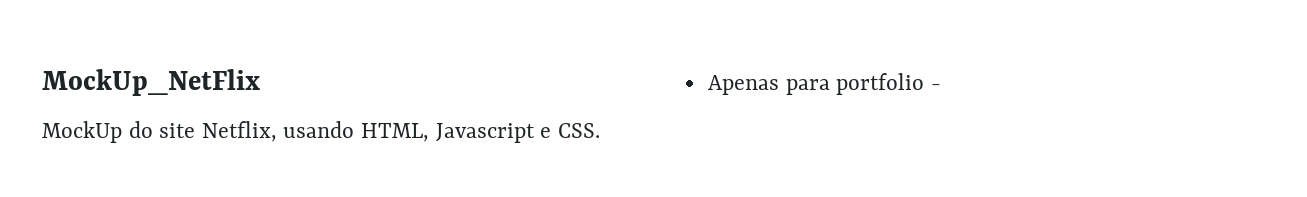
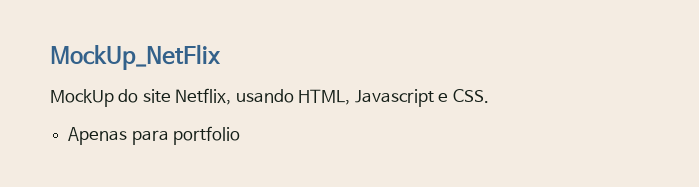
- Apenas para portfolio -
+ Apenas para portfolio

